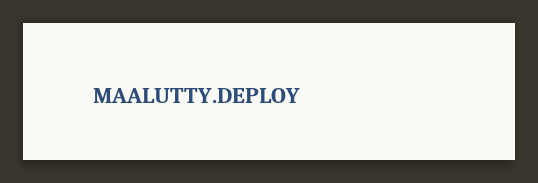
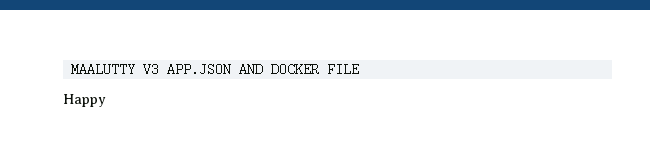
- MAALUTTY.DEPLOY
+ MAALUTTY V3 APP.JSON AND DOCKER FILE
+ Happy

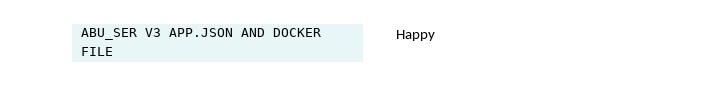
- MAALUTTY V3 APP.JSON AND DOCKER FILE
+ ABU_SER V3 APP.JSON AND DOCKER FILE

